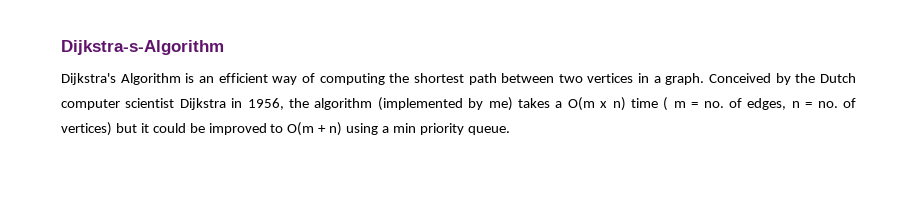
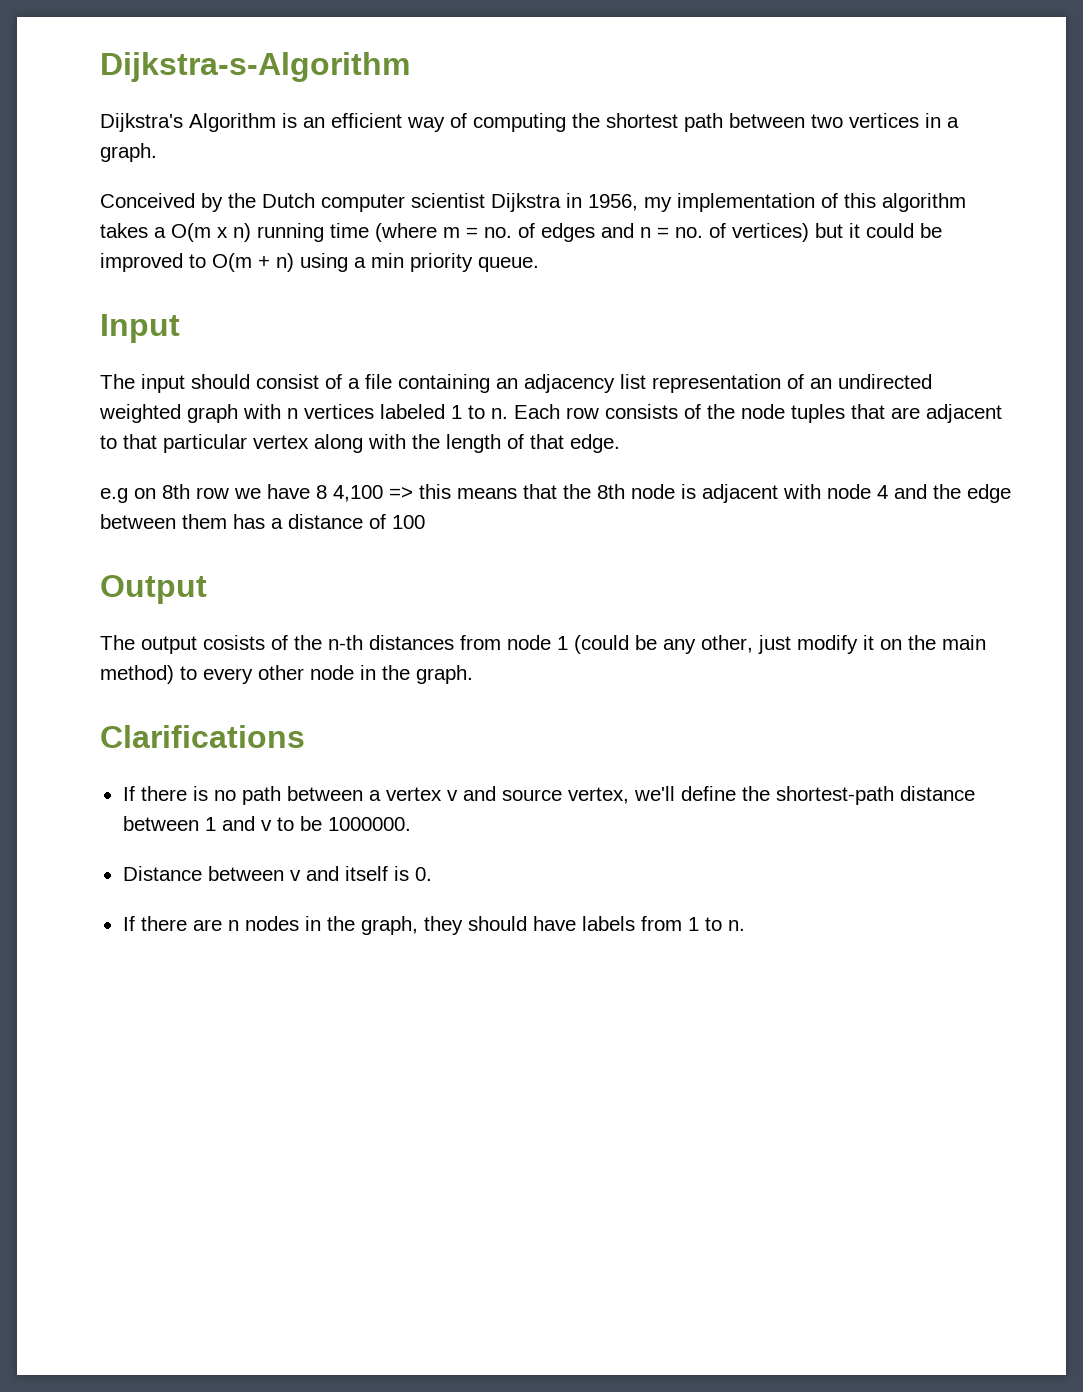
- Dijkstra's Algorithm is an efficient way of computing the shortest path between two vertices in a graph. Conceived by the Dutch computer scientist Dijkstra in 1956, the algorithm (implemented by me) takes a O(m x n) time ( m = no. of edges, n = no. of vertices) but it could be improved to O(m + n) using a min priority queue.
+ Dijkstra's Algorithm is an efficient way of computing the shortest path between two vertices in a graph.
+ Conceived by the Dutch computer scientist Dijkstra in 1956, my implementation of this algorithm takes a O(m x n) running time (where m = no. of edges and n = no. of vertices) but it could be improved to O(m + n) using a min priority queue.
+ Input
+ The input should consist of a file containing an adjacency list representation of an undirected weighted graph with n vertices labeled 1 to n. Each row consists of the node tuples that are adjacent to that particular vertex along with the length of that edge.
+ e.g on 8th row we have 8 4,100 => this means that the 8th node is adjacent with node 4 and the edge between them has a distance of 100
+ Output
+ The output cosists of the n-th distances from node 1 (could be any other, just modify it on the main method) to every other node in the graph.
+ Clarifications
+ If there is no path between a vertex v and source vertex, we'll define the shortest-path distance between 1 and v to be 1000000.
+ Distance between v and itself is 0.
+ If there are n nodes in the graph, they should have labels from 1 to n.

